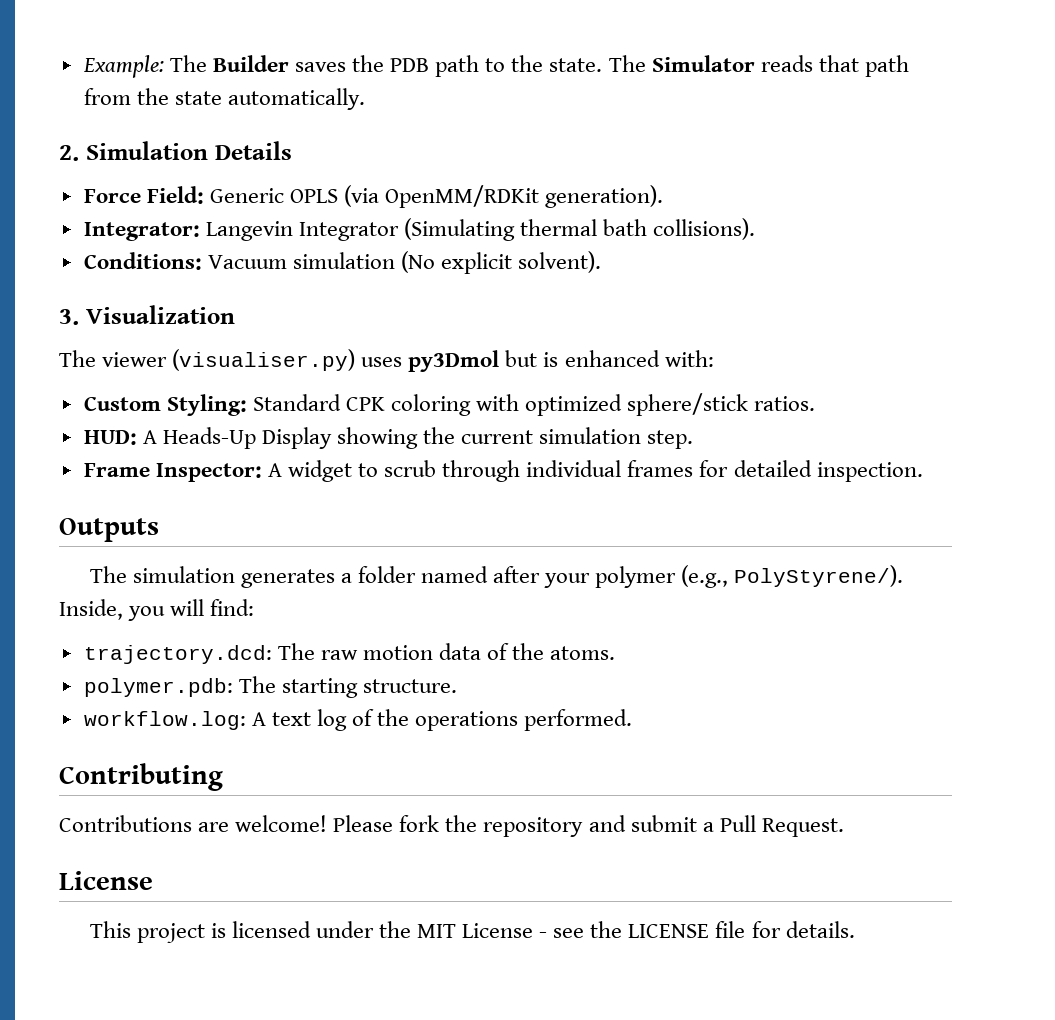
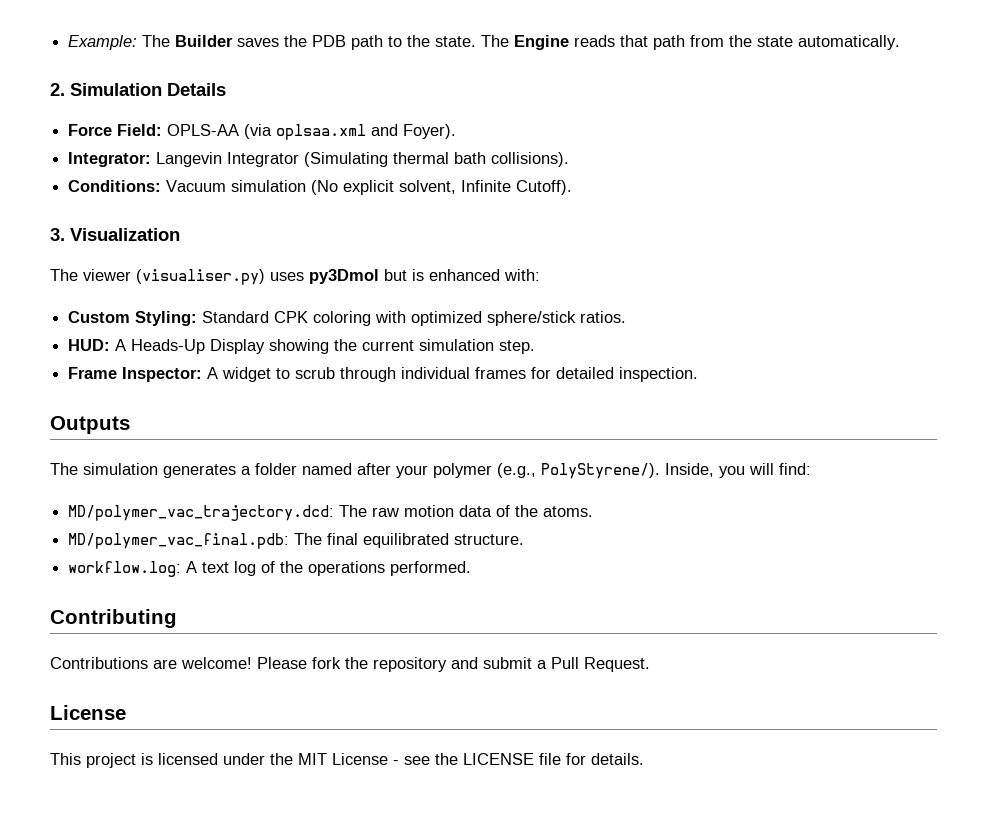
- The Simulator reads that path from the state automatically.
+ The Engine reads that path from the state automatically.
- Force Field: Generic OPLS (via OpenMM/RDKit generation).
+ Force Field: OPLS-AA (via oplsaa.xml and Foyer).
- Conditions: Vacuum simulation (No explicit solvent).
+ Conditions: Vacuum simulation (No explicit solvent, Infinite Cutoff).
- trajectory.dcd: The raw motion data of the atoms.
+ MD/polymer_vac_trajectory.dcd: The raw motion data of the atoms.
- polymer.pdb: The starting structure.
+ MD/polymer_vac_final.pdb: The final equilibrated structure.

